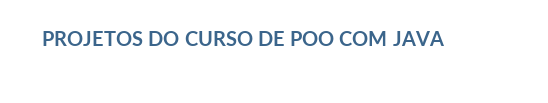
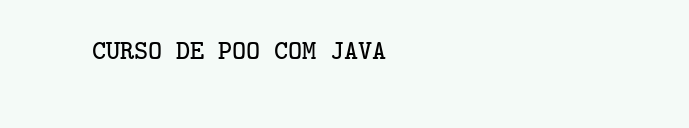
- PROJETOS DO CURSO DE POO COM JAVA
+ CURSO DE POO COM JAVA

